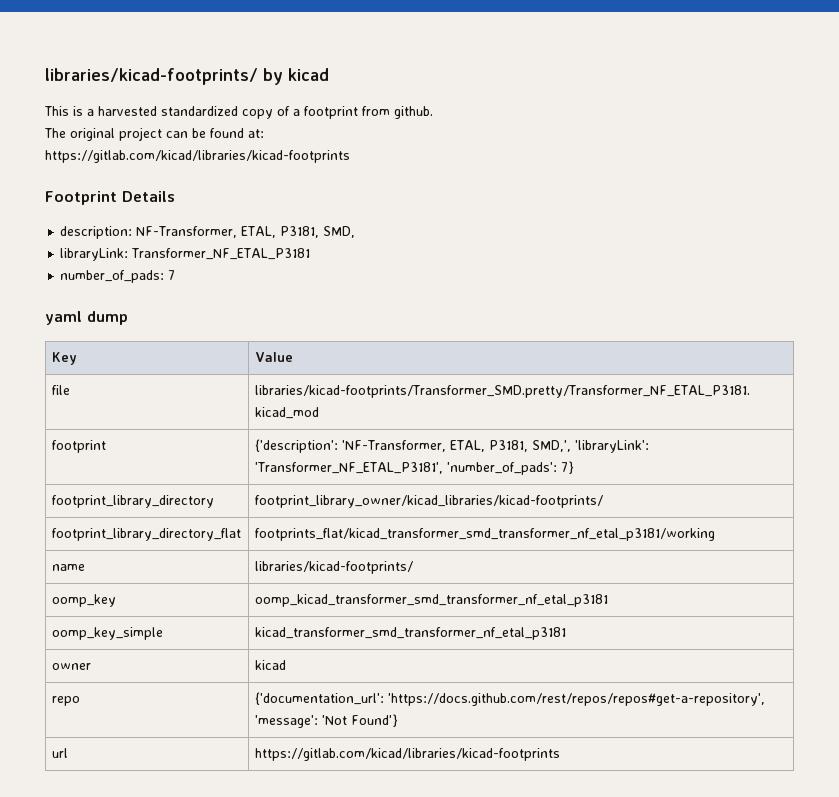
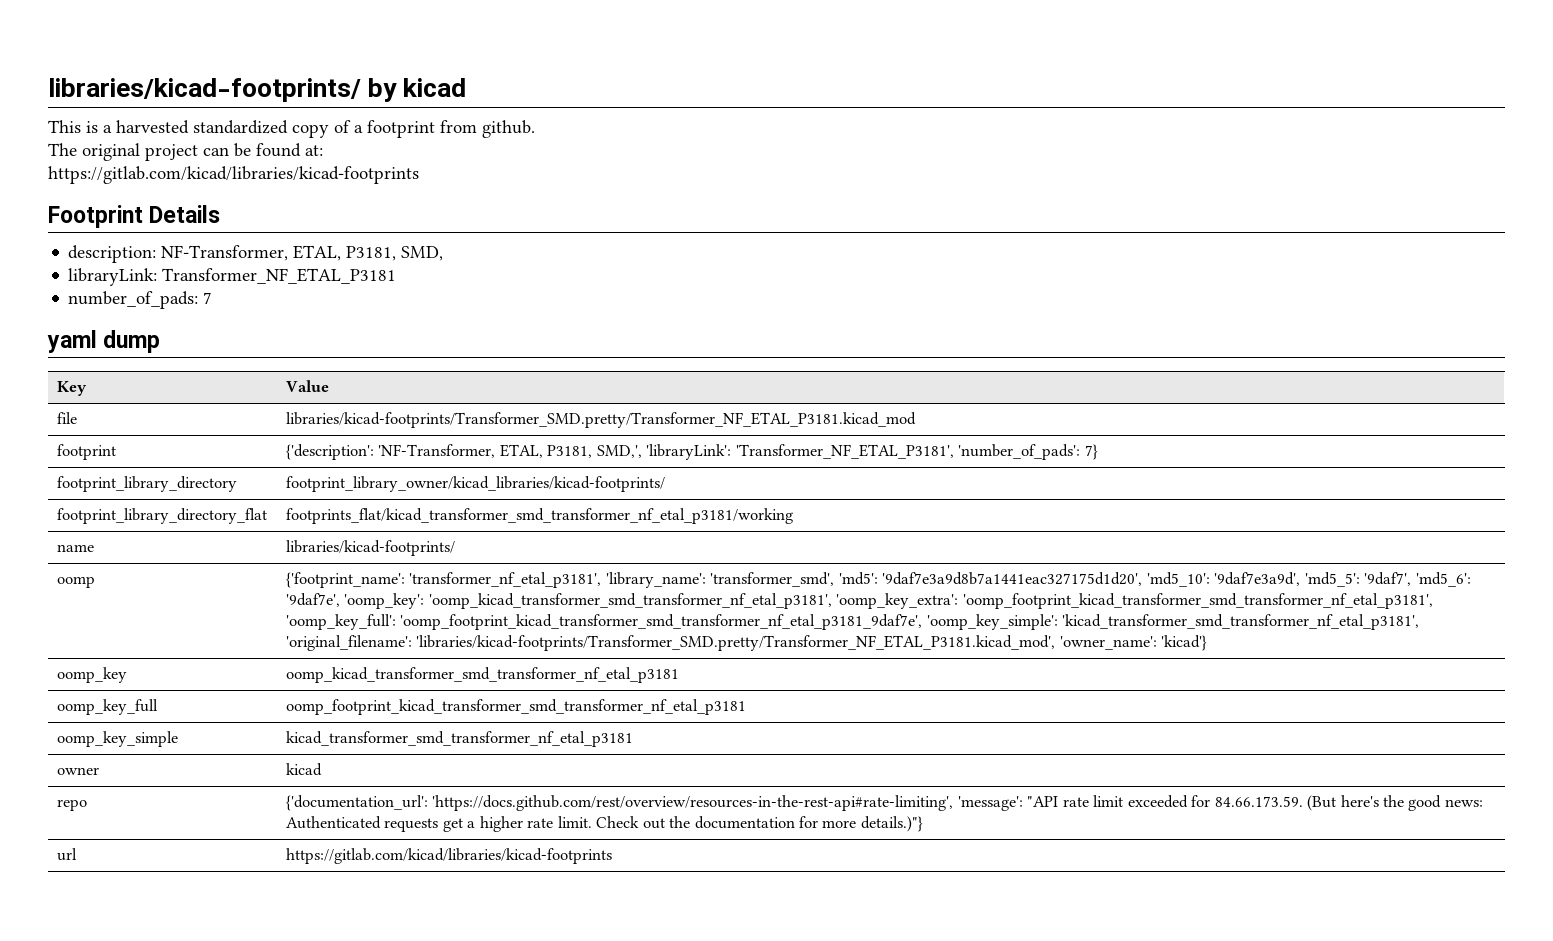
+ oomp | {'footprint_name': 'transformer_nf_etal_p3181', 'library_name': 'transformer_smd', 'md5': '9daf7e3a9d8b7a1441eac327175d1d20', 'md5_10': '9daf7e3a9d', 'md5_5': '9daf7', 'md5_6': '9daf7e', 'oomp_key': 'oomp_kicad_transformer_smd_transformer_nf_etal_p3181', 'oomp_key_extra': 'oomp_footprint_kicad_transformer_smd_transformer_nf_etal_p3181', 'oomp_key_full': 'oomp_footprint_kicad_transformer_smd_transformer_nf_etal_p3181_9daf7e', 'oomp_key_simple': 'kicad_transformer_smd_transformer_nf_etal_p3181', 'original_filename': 'libraries/kicad-footprints/Transformer_SMD.pretty/Transformer_NF_ETAL_P3181.kicad_mod', 'owner_name': 'kicad'}
+ oomp_key_full | oomp_footprint_kicad_transformer_smd_transformer_nf_etal_p3181
- repo | {'documentation_url': 'https://docs.github.com/rest/repos/repos#get-a-repository', 'message': 'Not Found'}
+ repo | {'documentation_url': 'https://docs.github.com/rest/overview/resources-in-the-rest-api#rate-limiting', 'message': "API rate limit exceeded for 84.66.173.59. (But here's the good news: Authenticated requests get a higher rate limit. Check out the documentation for more details.)"}

